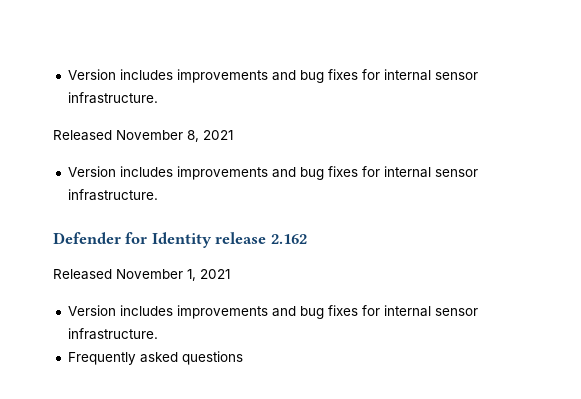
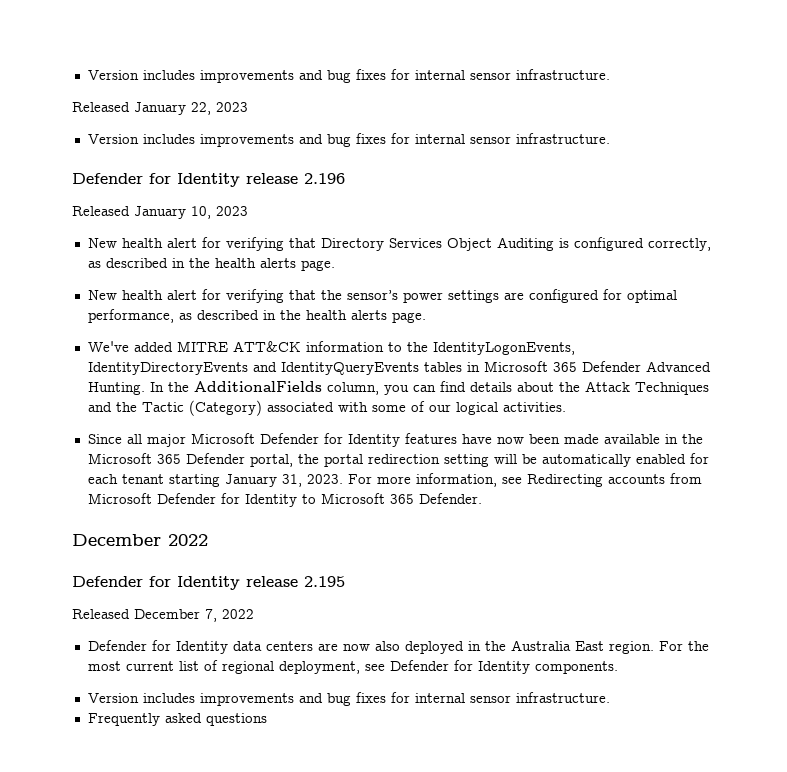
- Released November 8, 2021
+ Released January 22, 2023
- Defender for Identity release 2.162
- Released November 1, 2021
+ Defender for Identity release 2.196
+ Released January 10, 2023
+ New health alert for verifying that Directory Services Object Auditing is configured correctly, as described in the health alerts page.
+ New health alert for verifying that the sensor’s power settings are configured for optimal performance, as described in the health alerts page.
+ We've added MITRE ATT&CK information to the IdentityLogonEvents, IdentityDirectoryEvents and IdentityQueryEvents tables in Microsoft 365 Defender Advanced Hunting. In the AdditionalFields column, you can find details about the Attack Techniques and the Tactic (Category) associated with some of our logical activities.
+ Since all major Microsoft Defender for Identity features have now been made available in the Microsoft 365 Defender portal, the portal redirection setting will be automatically enabled for each tenant starting January 31, 2023. For more information, see Redirecting accounts from Microsoft Defender for Identity to Microsoft 365 Defender.
+ December 2022
+ Defender for Identity release 2.195
+ Released December 7, 2022
+ Defender for Identity data centers are now also deployed in the Australia East region. For the most current list of regional deployment, see Defender for Identity components.

